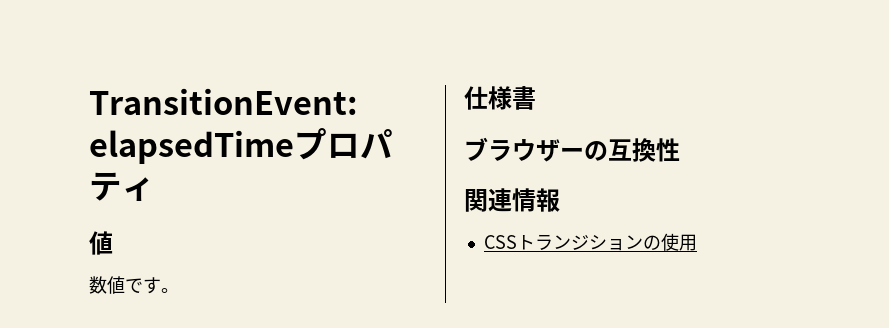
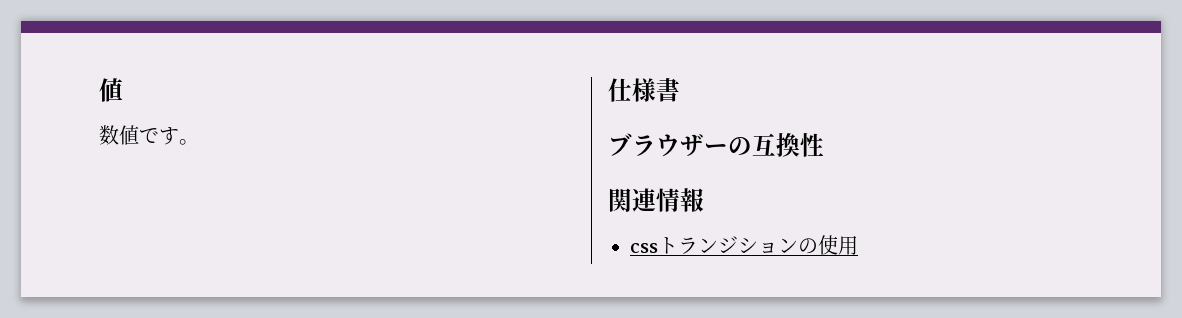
- TransitionEvent: elapsedTimeプロパティ
- CSSトランジションの使用
+ cssトランジションの使用

